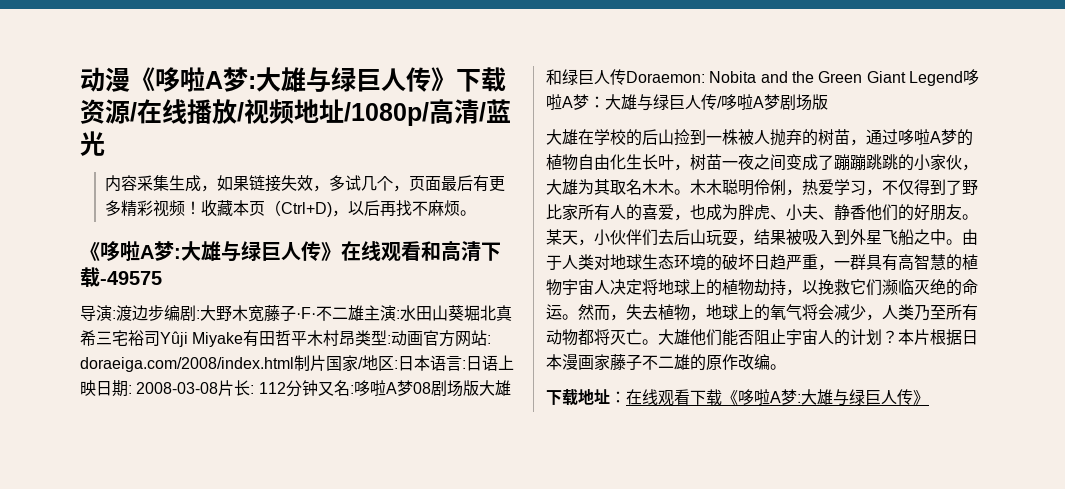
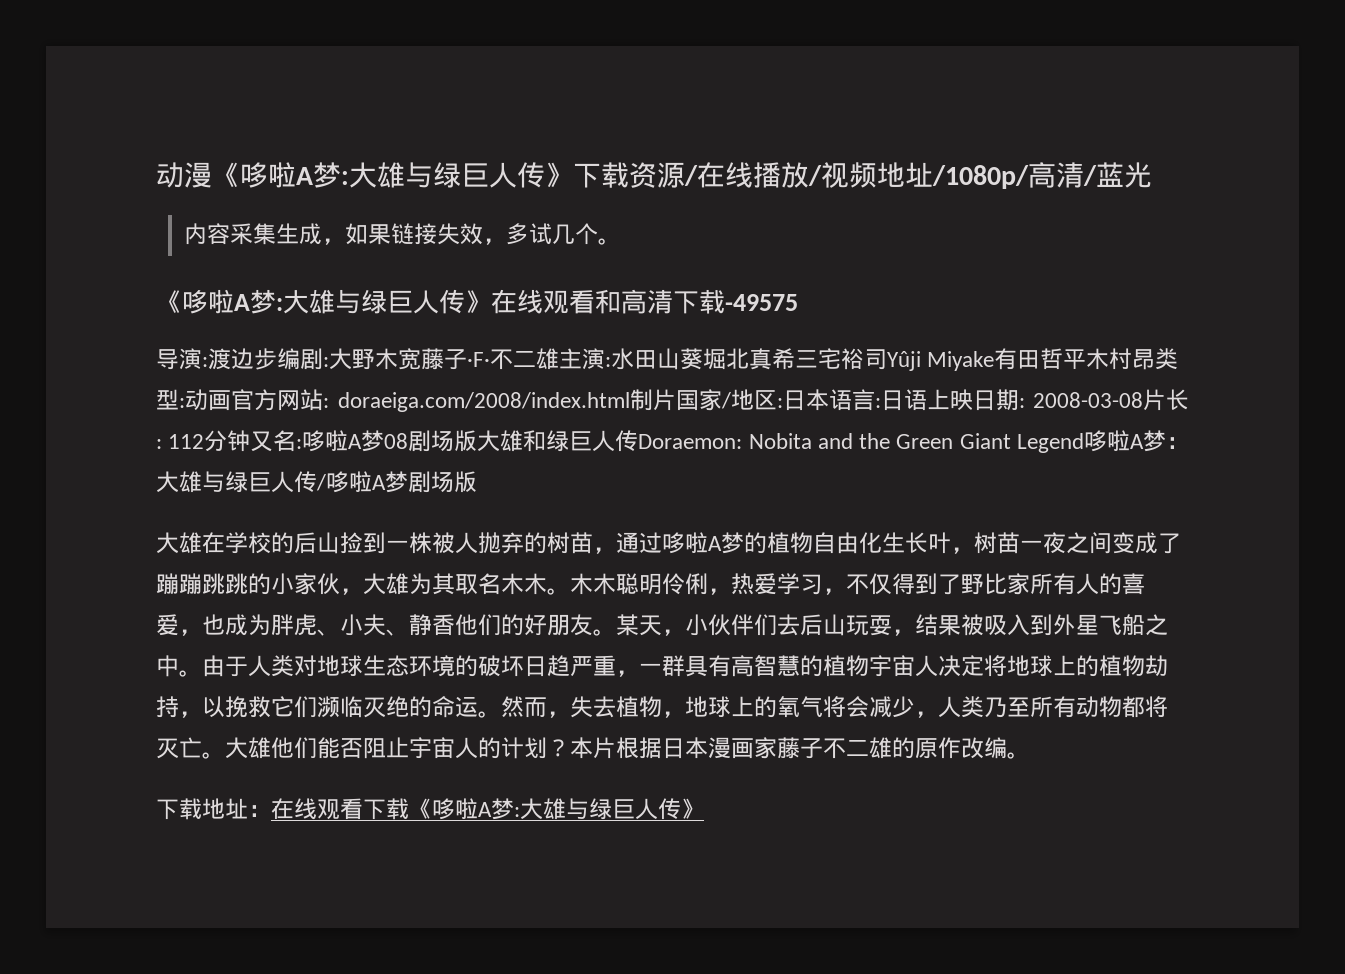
- 内容采集生成，如果链接失效，多试几个，页面最后有更多精彩视频！收藏本页（Ctrl+D)，以后再找不麻烦。
+ 内容采集生成，如果链接失效，多试几个。

